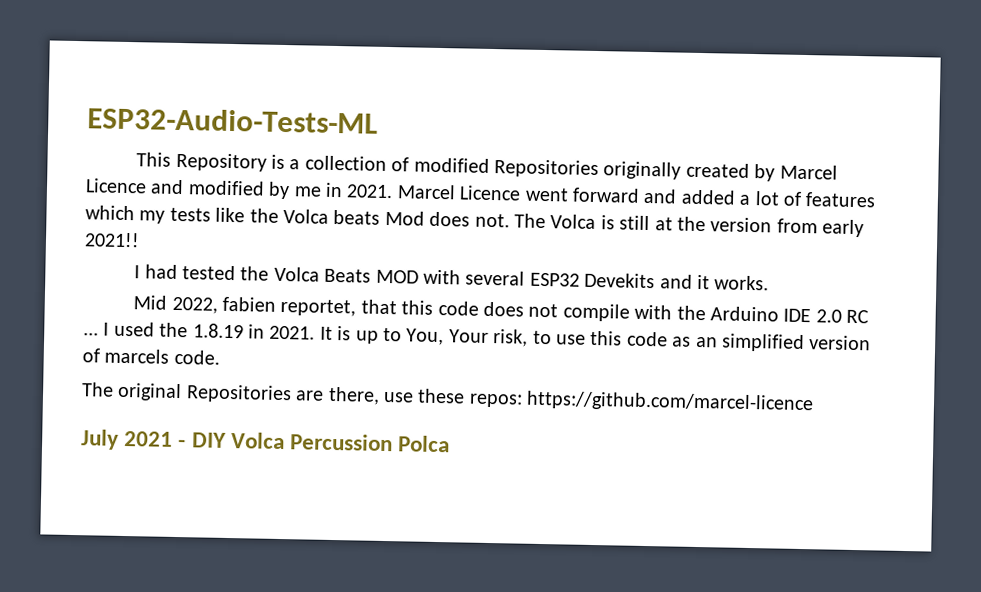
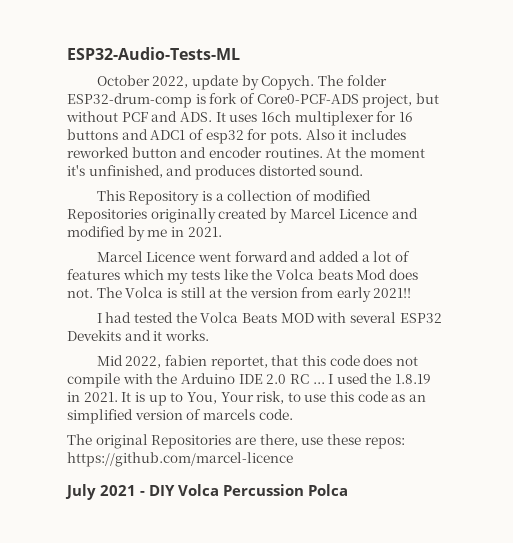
+ October 2022, update by Copych. The folder ESP32-drum-comp is fork of Core0-PCF-ADS project, but without PCF and ADS. It uses 16ch multiplexer for 16 buttons and ADC1 of esp32 for pots. Also it includes reworked button and encoder routines. At the moment it's unfinished, and produces distorted sound.
- This Repository is a collection of modified Repositories originally created by Marcel Licence and modified by me in 2021. Marcel Licence went forward and added a lot of features which my tests like the Volca beats Mod does not.
+ This Repository is a collection of modified Repositories originally created by Marcel Licence and modified by me in 2021.
+ Marcel Licence went forward and added a lot of features which my tests like the Volca beats Mod does not.

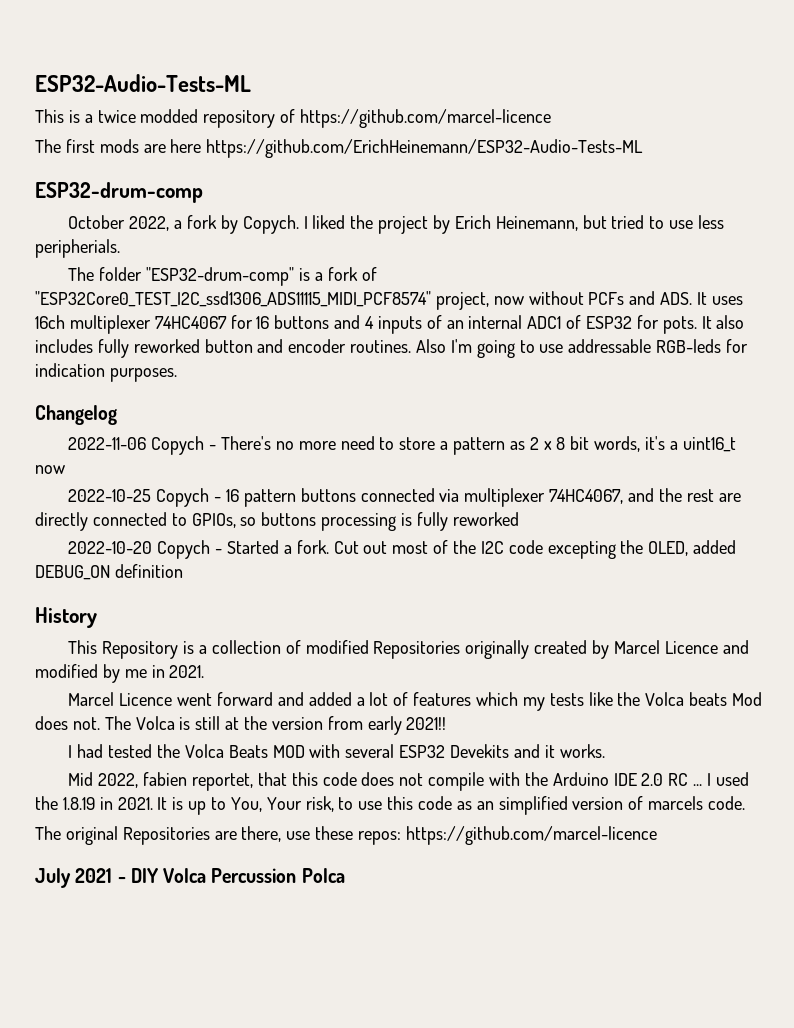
- October 2022, update by Copych. The folder ESP32-drum-comp is fork of Core0-PCF-ADS project, but without PCF and ADS. It uses 16ch multiplexer for 16 buttons and ADC1 of esp32 for pots.
+ This is a twice modded repository of https://github.com/marcel-licence
+ The first mods are here https://github.com/ErichHeinemann/ESP32-Audio-Tests-ML
+ ESP32-drum-comp
+ October 2022, a fork by Copych. I liked the project by Erich Heinemann, but tried to use less peripherials.
+ The folder "ESP32-drum-comp" is a fork of "ESP32Core0_TEST_I2C_ssd1306_ADS11115_MIDI_PCF8574" project, now without PCFs and ADS. It uses 16ch multiplexer 74HC4067 for 16 buttons and 4 inputs of an internal ADC1 of ESP32 for pots.
- Also it includes reworked button and encoder routines.
+ It also includes fully reworked button and encoder routines.
- At the moment it's unfinished, and produces distorted sound.
+ Also I'm going to use addressable RGB-leds for indication purposes.
+ Changelog
+ 2022-11-06 Copych - There's no more need to store a pattern as 2 x 8 bit words, it's a uint16_t now
+ 2022-10-25 Copych - 16 pattern buttons connected via multiplexer 74HC4067, and the rest are directly connected to GPIOs, so buttons processing is fully reworked
+ 2022-10-20 Copych - Started a fork. Cut out most of the I2C code excepting the OLED, added DEBUG_ON definition
+ History

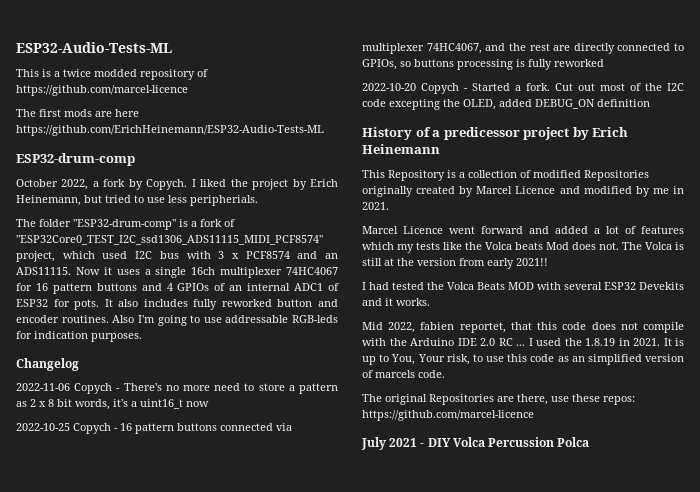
- The folder "ESP32-drum-comp" is a fork of "ESP32Core0_TEST_I2C_ssd1306_ADS11115_MIDI_PCF8574" project, now without PCFs and ADS. It uses 16ch multiplexer 74HC4067 for 16 buttons and 4 inputs of an internal ADC1 of ESP32 for pots.
+ The folder "ESP32-drum-comp" is a fork of "ESP32Core0_TEST_I2C_ssd1306_ADS11115_MIDI_PCF8574" project, which used I2C bus with 3 x PCF8574 and an ADS11115. Now it uses a single 16ch multiplexer 74HC4067 for 16 pattern buttons and 4 GPIOs of an internal ADC1 of ESP32 for pots.
- History
+ History of a predicessor project by Erich Heinemann

